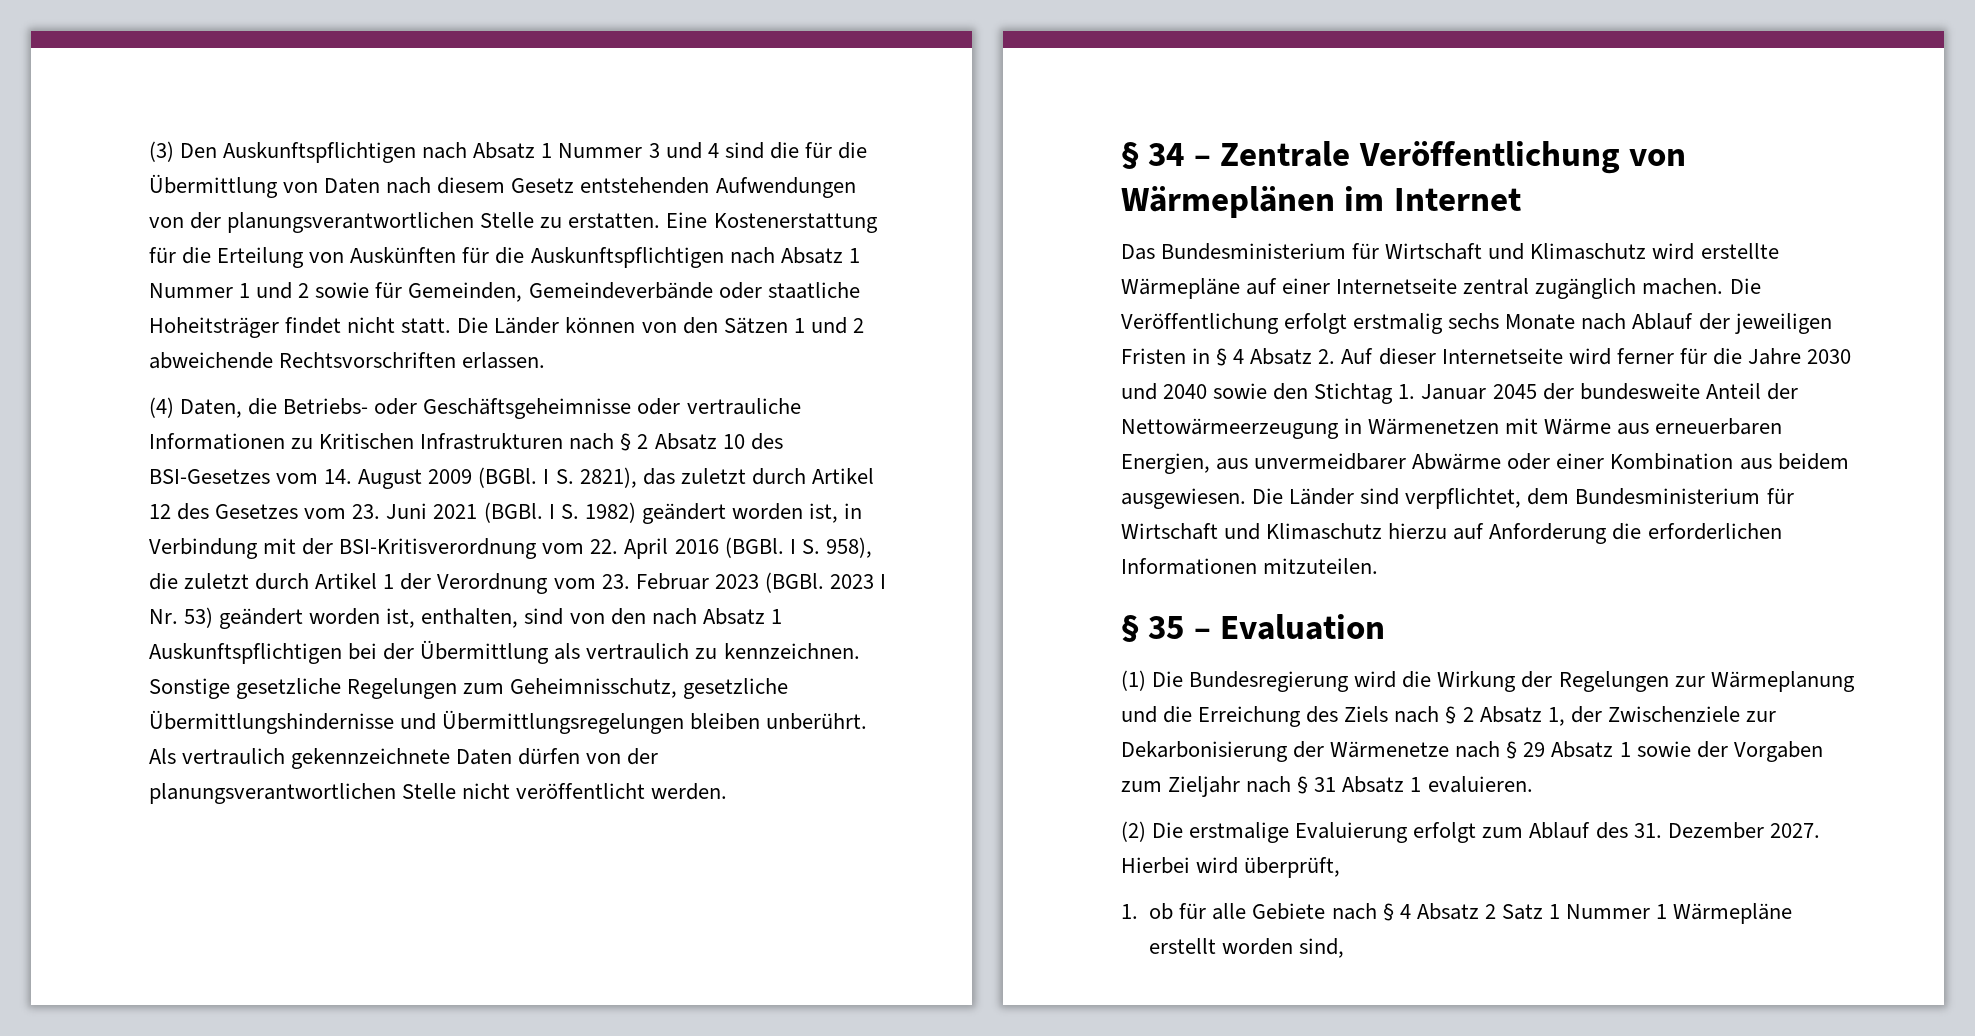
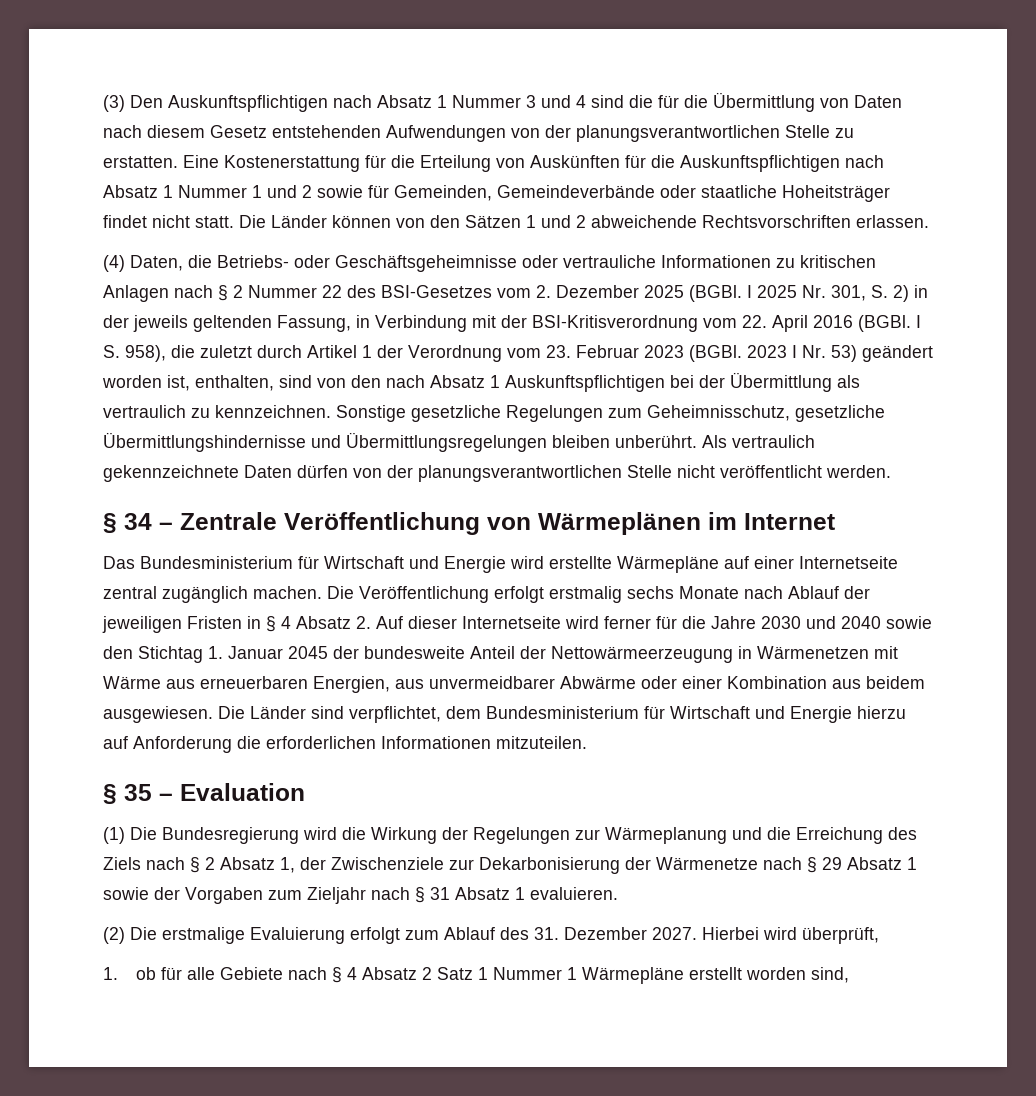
- (4) Daten, die Betriebs- oder Geschäftsgeheimnisse oder vertrauliche Informationen zu Kritischen Infrastrukturen nach § 2 Absatz 10 des BSI-Gesetzes vom 14. August 2009 (BGBl. I S. 2821), das zuletzt durch Artikel 12 des Gesetzes vom 23. Juni 2021 (BGBl. I S. 1982) geändert worden ist, in Verbindung mit der BSI-Kritisverordnung vom 22. April 2016 (BGBl.
+ (4) Daten, die Betriebs- oder Geschäftsgeheimnisse oder vertrauliche Informationen zu kritischen Anlagen nach § 2 Nummer 22 des BSI-Gesetzes vom 2. Dezember 2025 (BGBl. I 2025 Nr. 301, S. 2) in der jeweils geltenden Fassung, in Verbindung mit der BSI-Kritisverordnung vom 22. April 2016 (BGBl.
- Das Bundesministerium für Wirtschaft und Klimaschutz wird erstellte Wärmepläne auf einer Internetseite zentral zugänglich machen.
+ Das Bundesministerium für Wirtschaft und Energie wird erstellte Wärmepläne auf einer Internetseite zentral zugänglich machen.
- Die Länder sind verpflichtet, dem Bundesministerium für Wirtschaft und Klimaschutz hierzu auf Anforderung die erforderlichen Informationen mitzuteilen.
+ Die Länder sind verpflichtet, dem Bundesministerium für Wirtschaft und Energie hierzu auf Anforderung die erforderlichen Informationen mitzuteilen.

